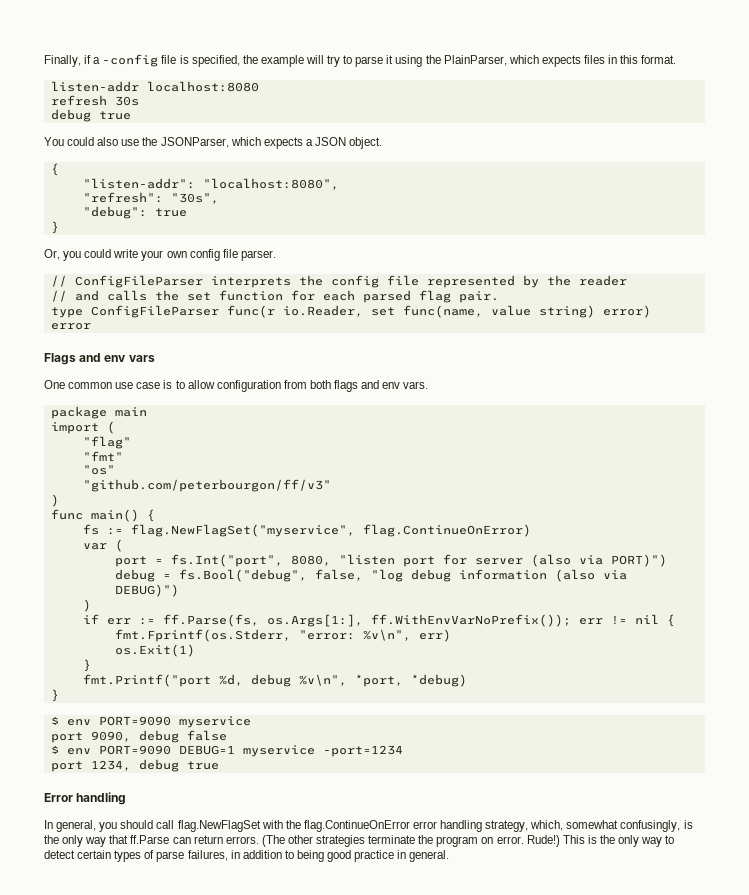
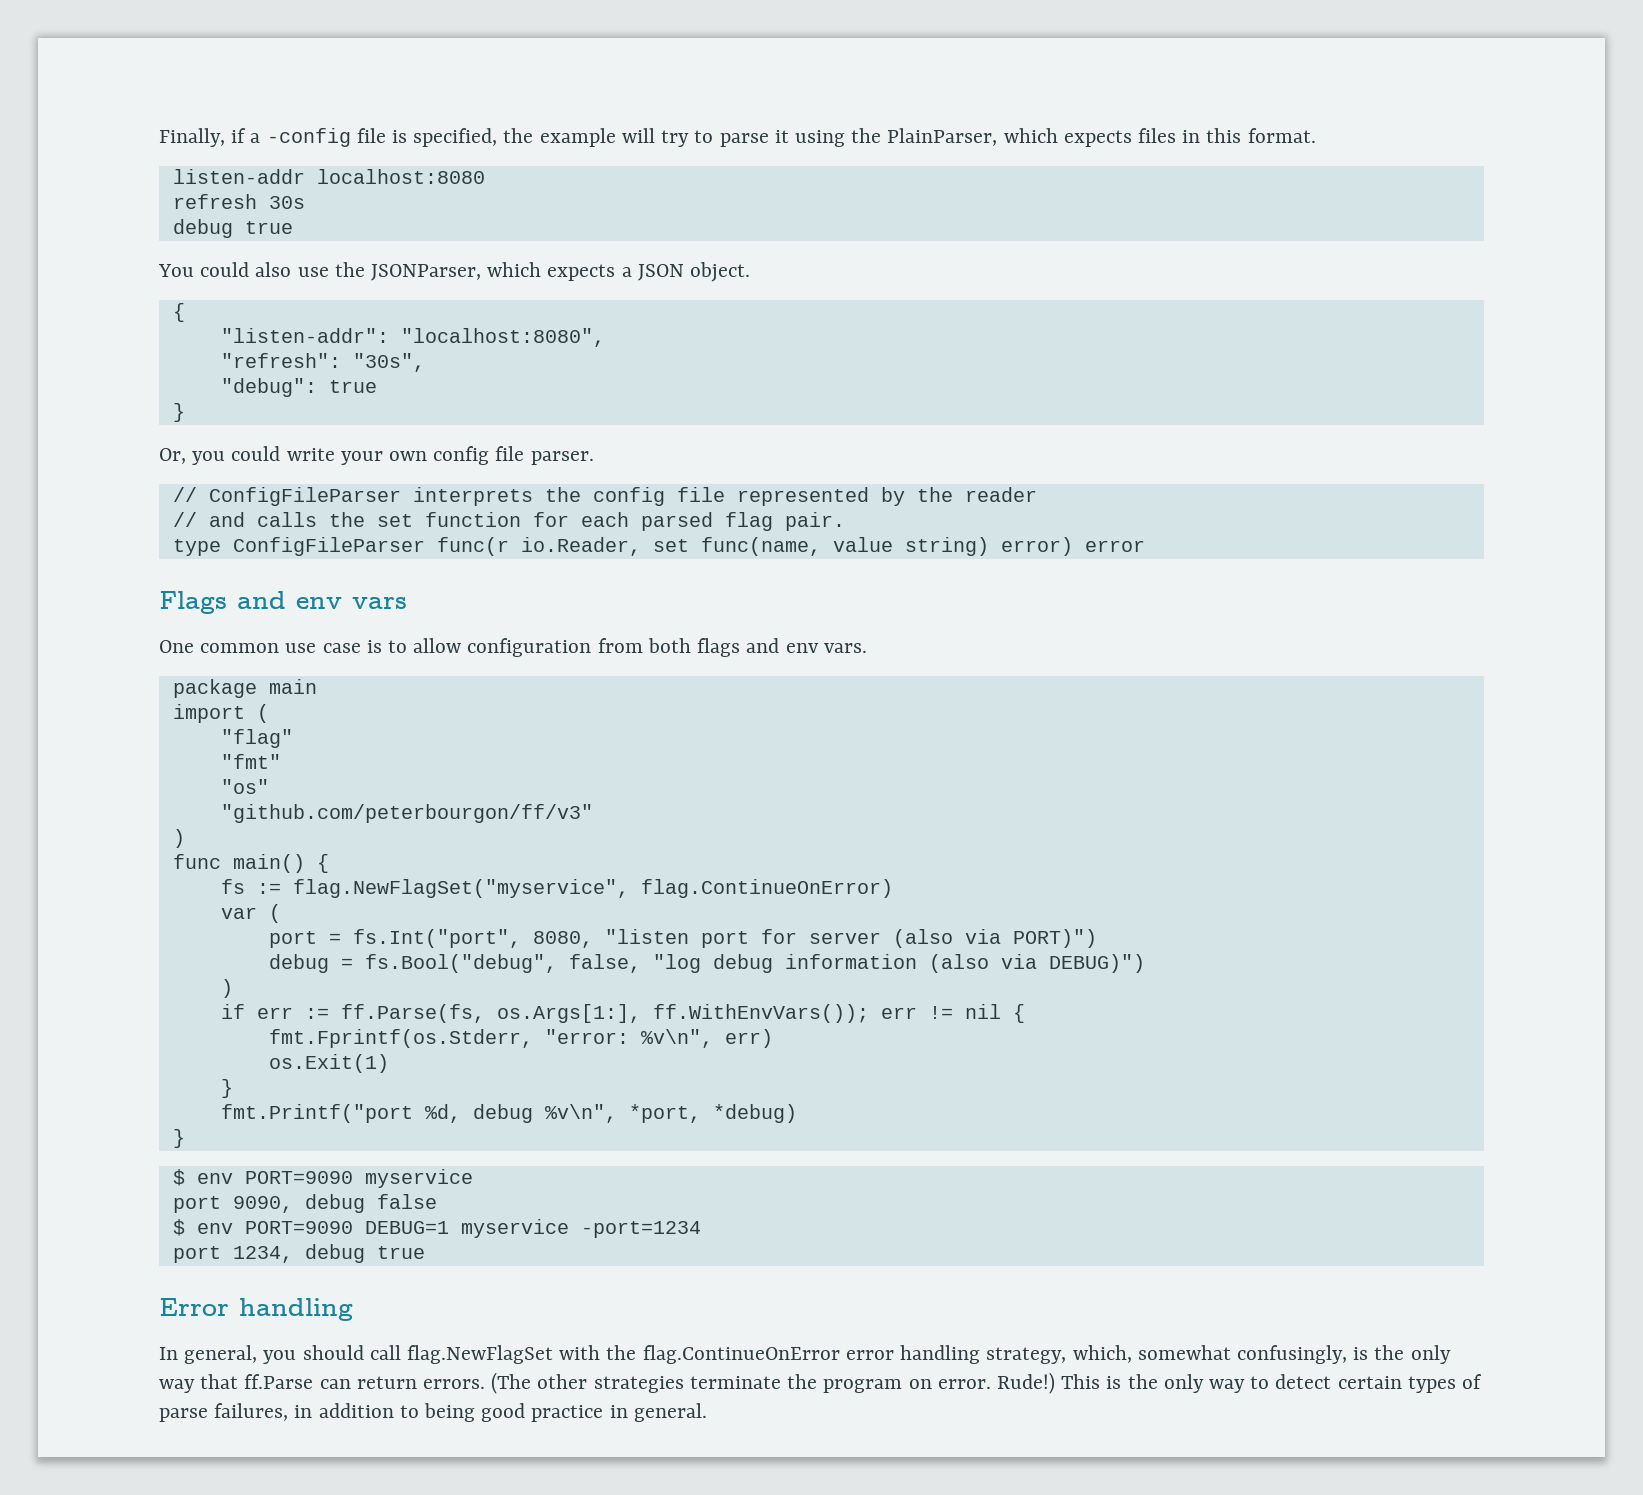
- if err := ff.Parse(fs, os.Args[1:], ff.WithEnvVarNoPrefix()); err != nil {
+ if err := ff.Parse(fs, os.Args[1:], ff.WithEnvVars()); err != nil {

